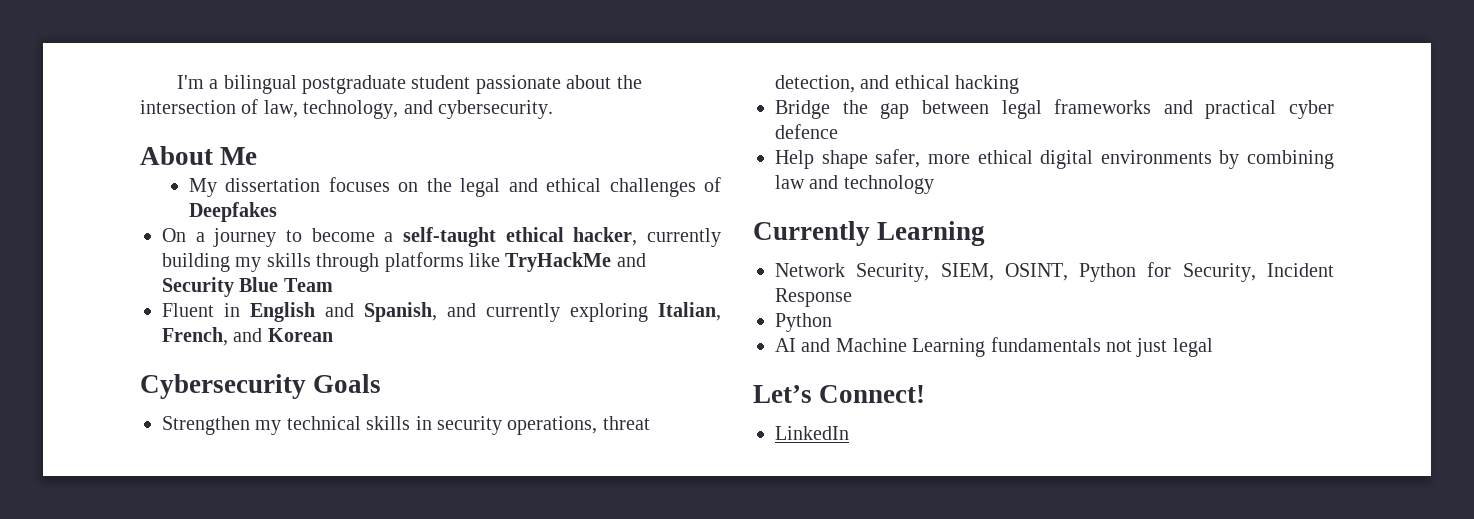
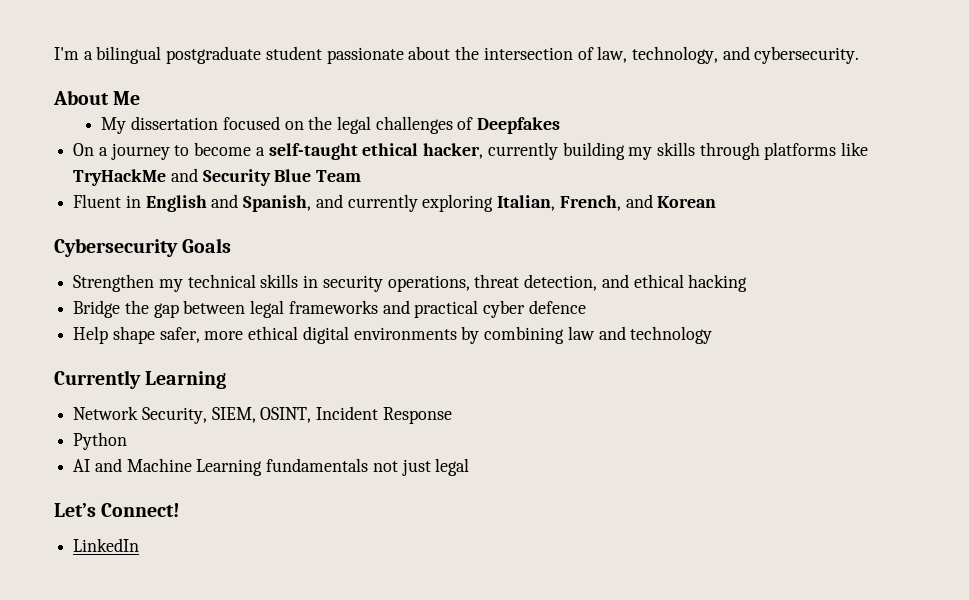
- My dissertation focuses on the legal and ethical challenges of Deepfakes
+ My dissertation focused on the legal challenges of Deepfakes
- Network Security, SIEM, OSINT, Python for Security, Incident Response
+ Network Security, SIEM, OSINT, Incident Response

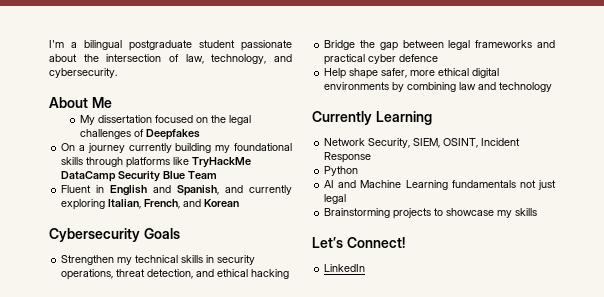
- On a journey to become a self-taught ethical hacker, currently building my skills through platforms like TryHackMe and Security Blue Team
+ On a journey currently building my foundational skills through platforms like TryHackMe DataCamp Security Blue Team
+ Brainstorming projects to showcase my skills

